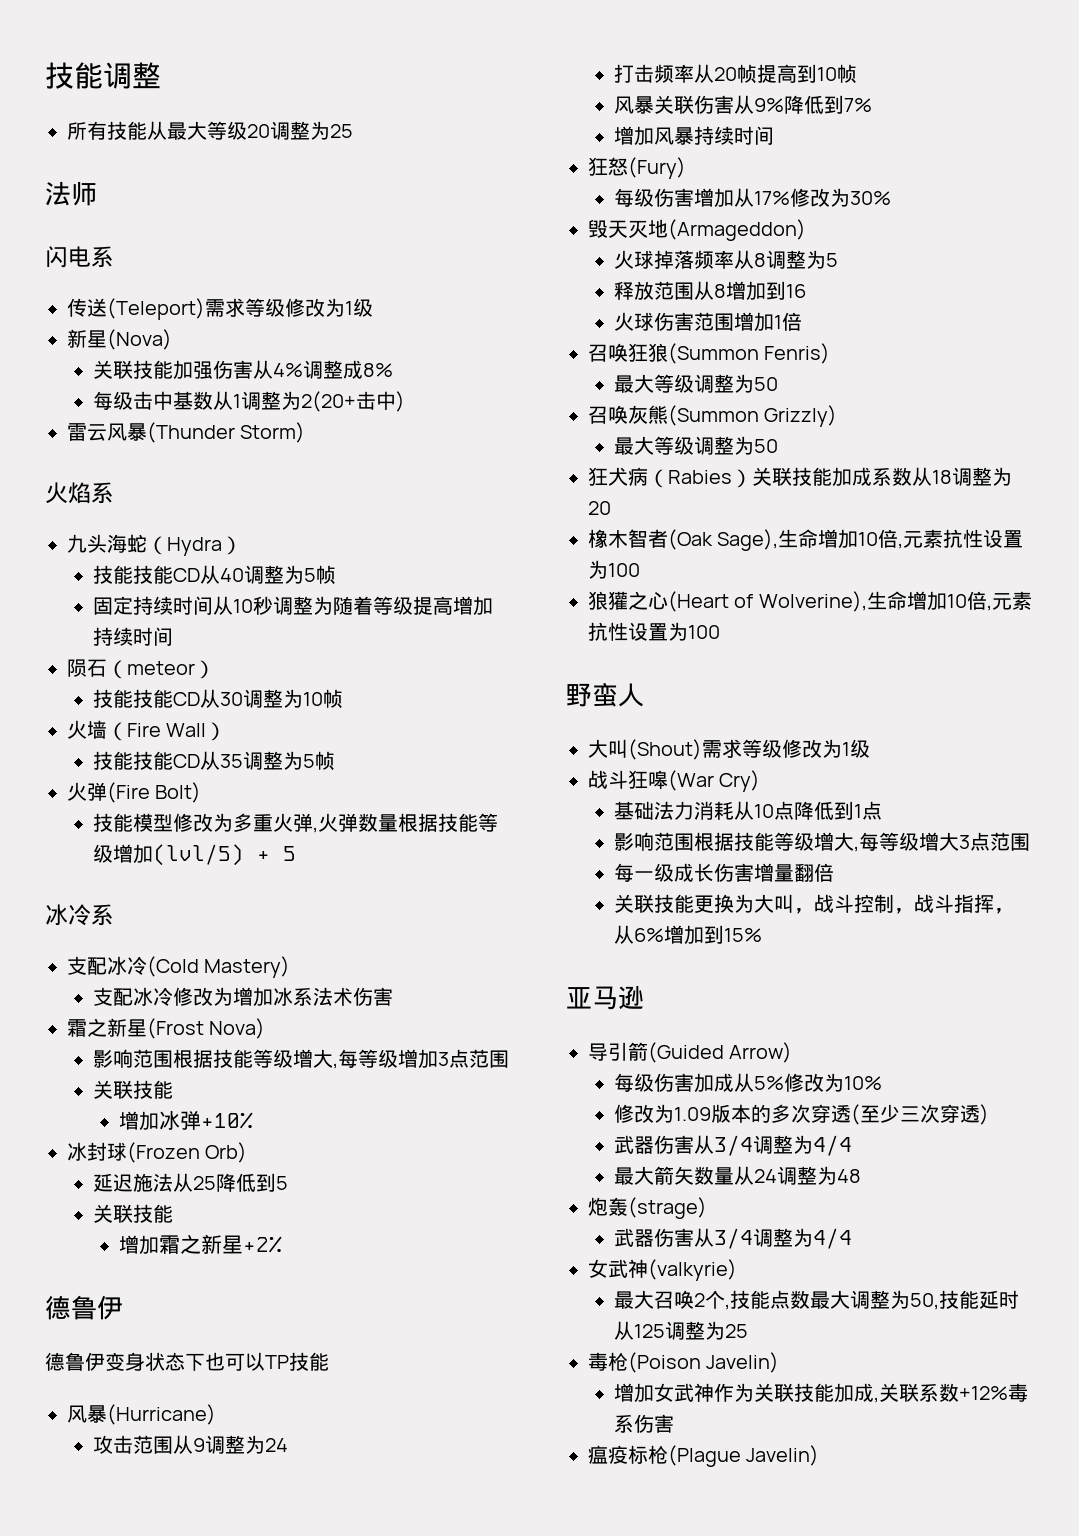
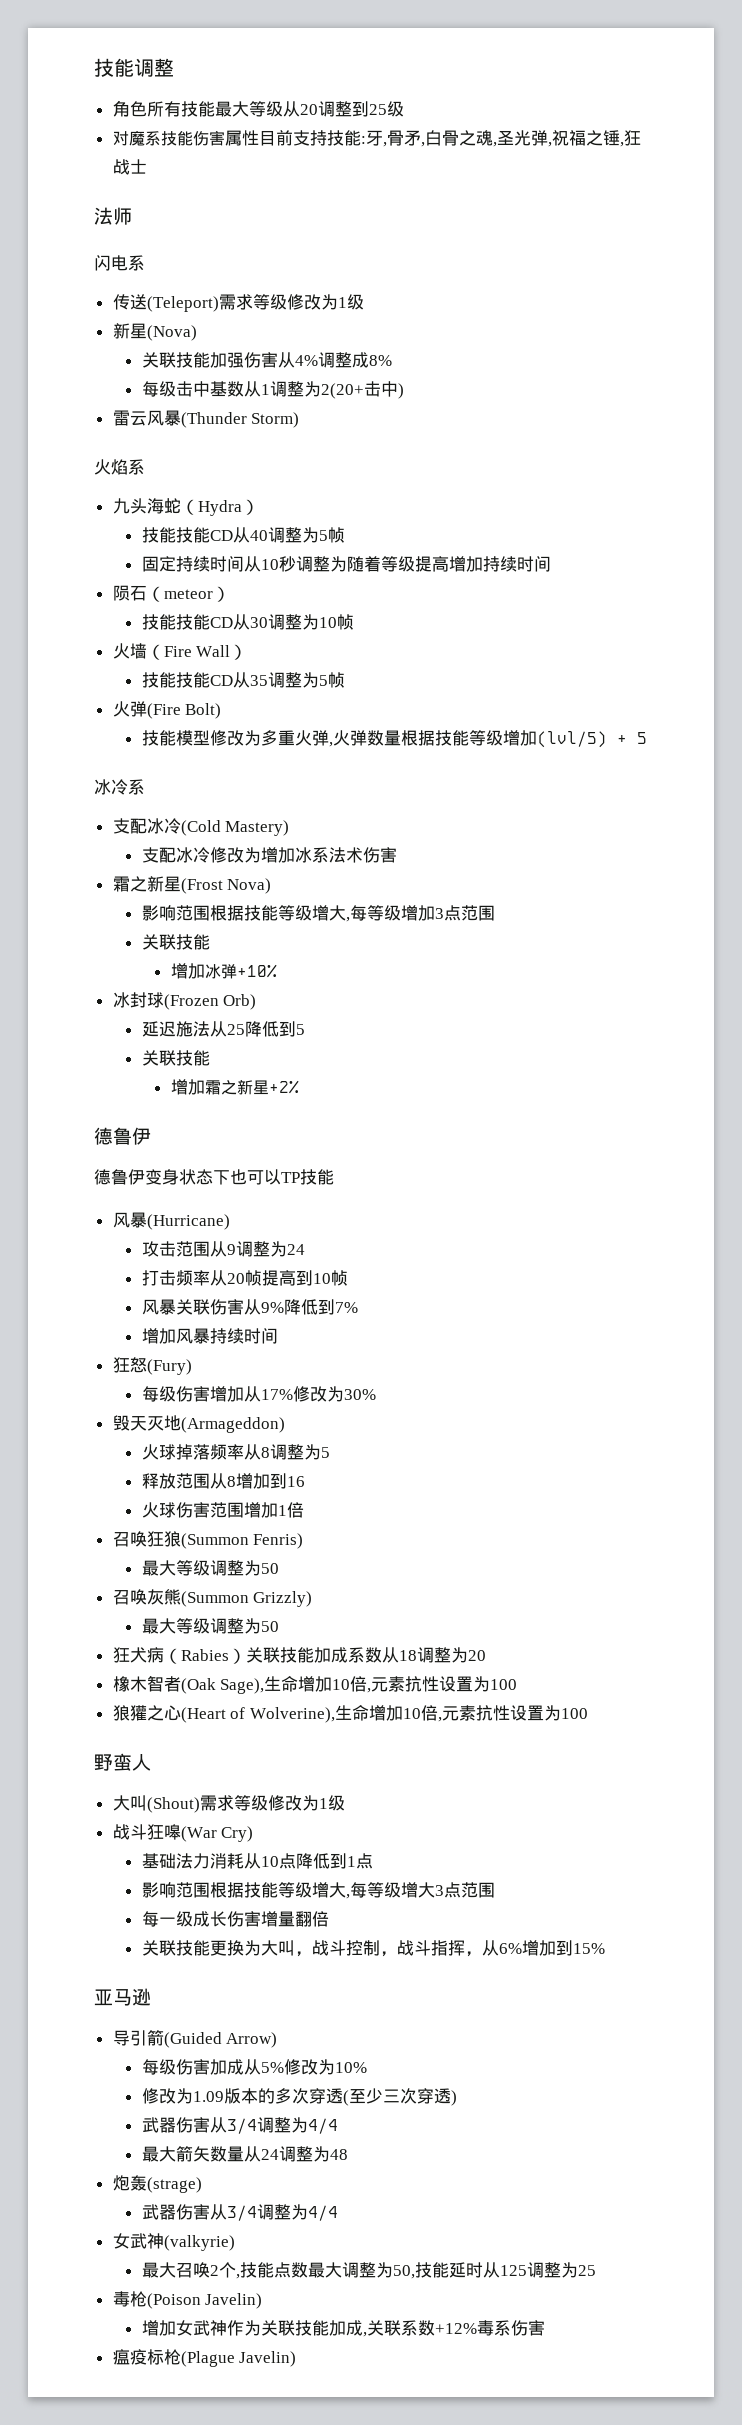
- 所有技能从最大等级20调整为25
+ 角色所有技能最大等级从20调整到25级
+ 对魔系技能伤害属性目前支持技能:牙,骨矛,白骨之魂,圣光弹,祝福之锤,狂战士

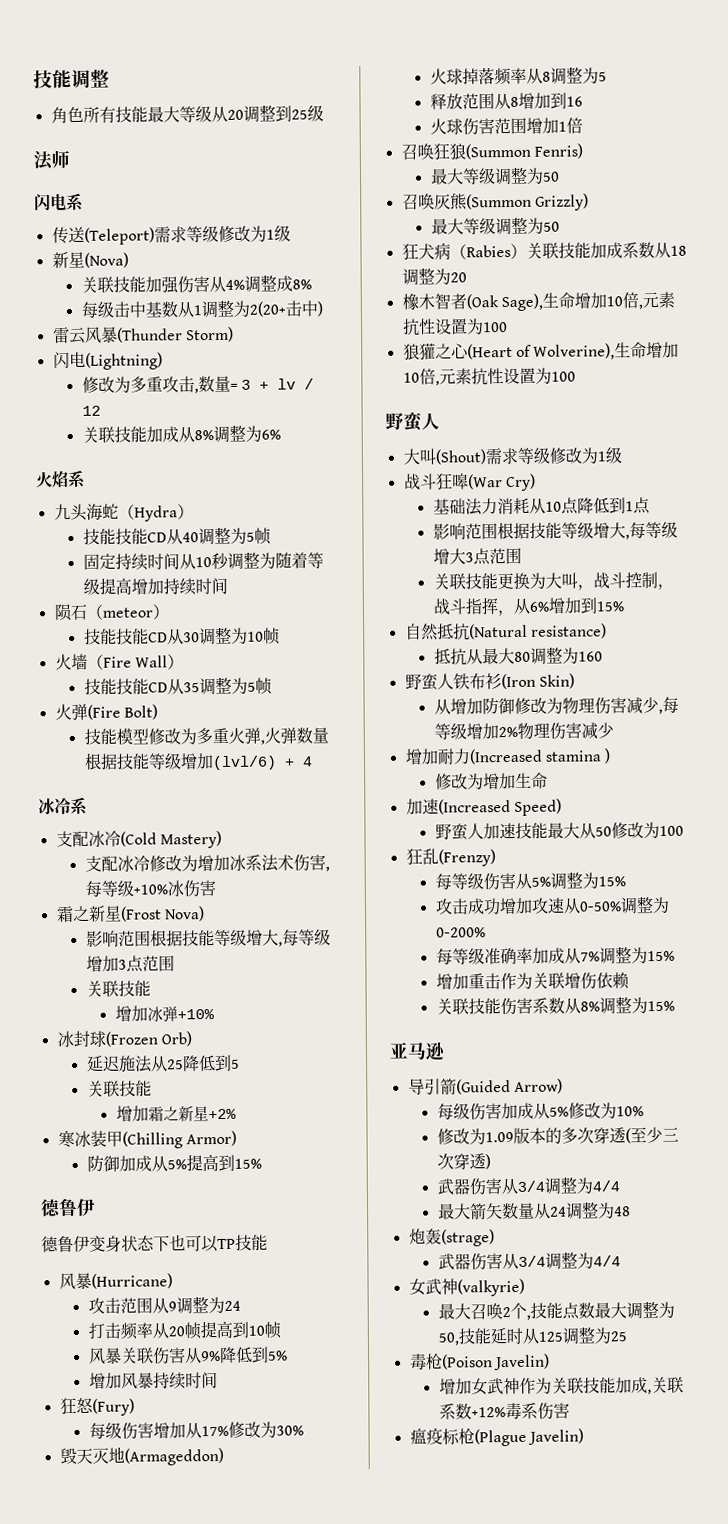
- 对魔系技能伤害属性目前支持技能:牙,骨矛,白骨之魂,圣光弹,祝福之锤,狂战士
+ 闪电(Lightning)
+ 修改为多重攻击,数量= 3 + lv / 12
+ 关联技能加成从8%调整为6%
- 技能模型修改为多重火弹,火弹数量根据技能等级增加(lvl/5) + 5
+ 技能模型修改为多重火弹,火弹数量根据技能等级增加(lvl/6) + 4
- 支配冰冷修改为增加冰系法术伤害
+ 支配冰冷修改为增加冰系法术伤害,每等级+10%冰伤害
+ 寒冰装甲(Chilling Armor)
+ 防御加成从5%提高到15%
- 风暴关联伤害从9%降低到7%
+ 风暴关联伤害从9%降低到5%
- 每一级成长伤害增量翻倍
+ 自然抵抗(Natural resistance)
+ 抵抗从最大80调整为160
+ 野蛮人铁布衫(Iron Skin)
+ 从增加防御修改为物理伤害减少,每等级增加2%物理伤害减少
+ 增加耐力(Increased stamina )
+ 修改为增加生命
+ 加速(Increased Speed)
+ 野蛮人加速技能最大从50修改为100
+ 狂乱(Frenzy)
+ 每等级伤害从5%调整为15%
+ 攻击成功增加攻速从0-50%调整为0-200%
+ 每等级准确率加成从7%调整为15%
+ 增加重击作为关联增伤依赖
+ 关联技能伤害系数从8%调整为15%

